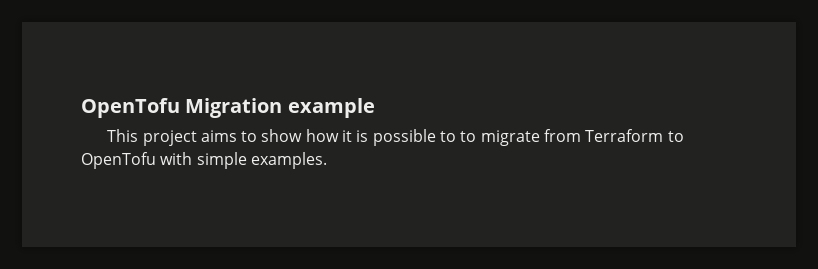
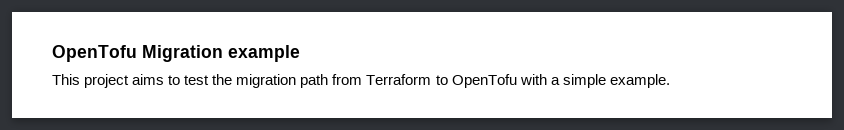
- This project aims to show how it is possible to to migrate from Terraform to OpenTofu with simple examples.
+ This project aims to test the migration path from Terraform to OpenTofu with a simple example.

